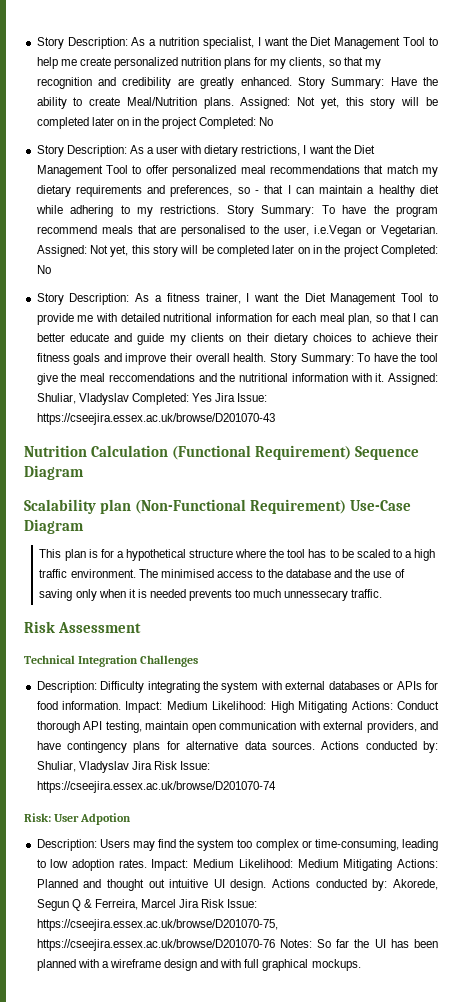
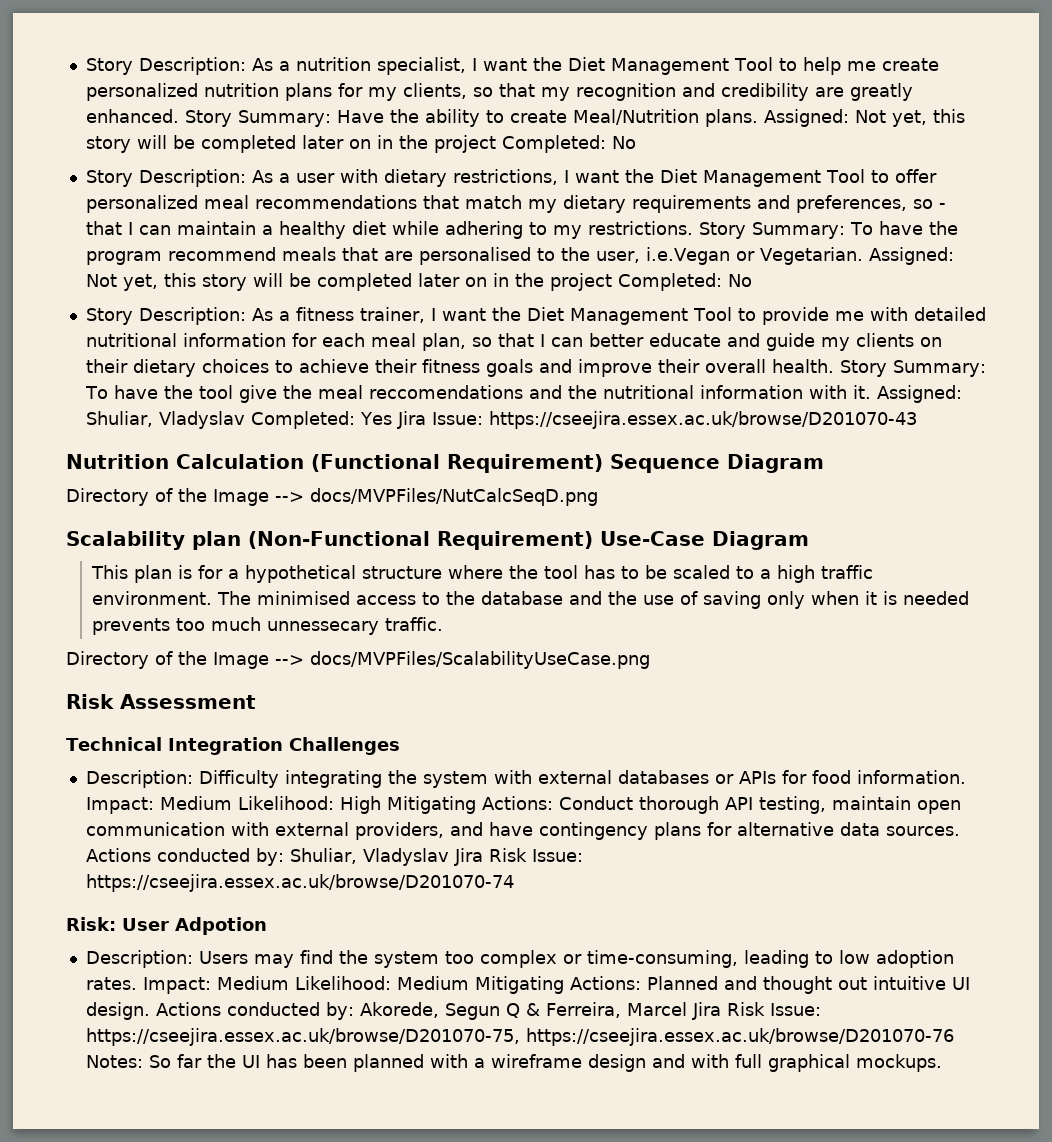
+ Directory of the Image --> docs/MVPFiles/NutCalcSeqD.png
+ Directory of the Image --> docs/MVPFiles/ScalabilityUseCase.png

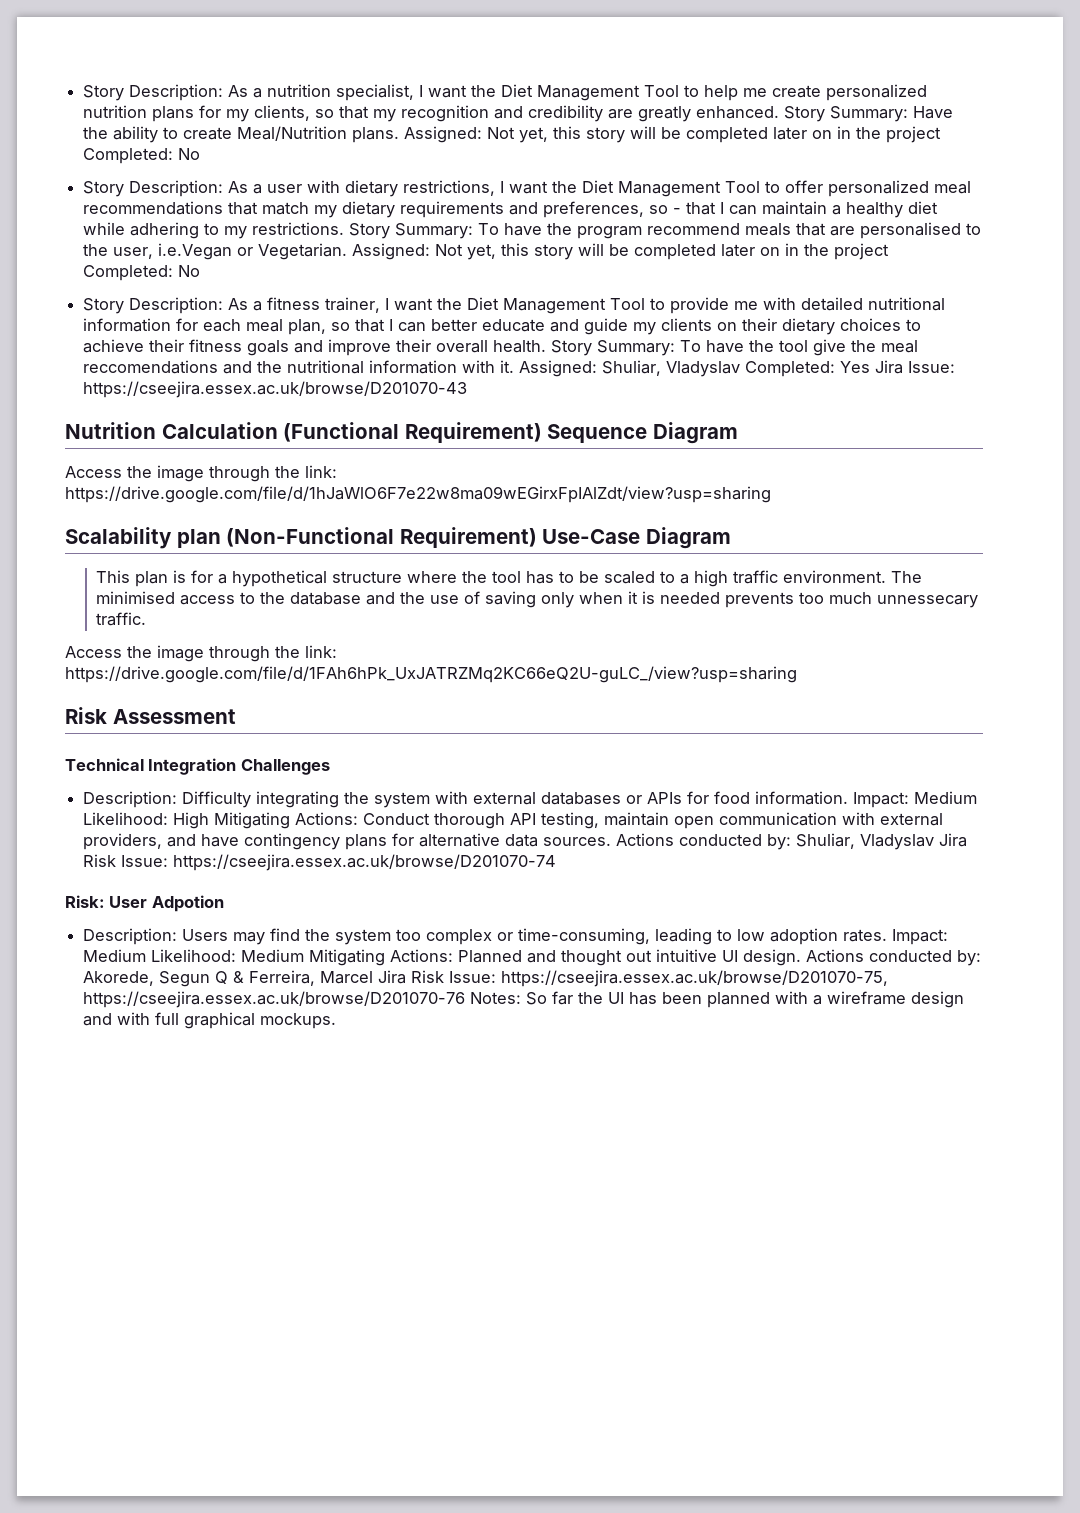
- Directory of the Image --> docs/MVPFiles/NutCalcSeqD.png
+ Access the image through the link: https://drive.google.com/file/d/1hJaWlO6F7e22w8ma09wEGirxFpIAlZdt/view?usp=sharing
- Directory of the Image --> docs/MVPFiles/ScalabilityUseCase.png
+ Access the image through the link: https://drive.google.com/file/d/1FAh6hPk_UxJATRZMq2KC66eQ2U-guLC_/view?usp=sharing

